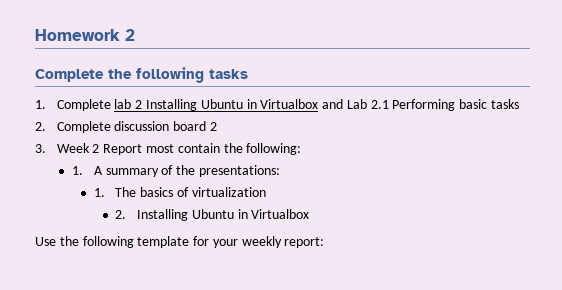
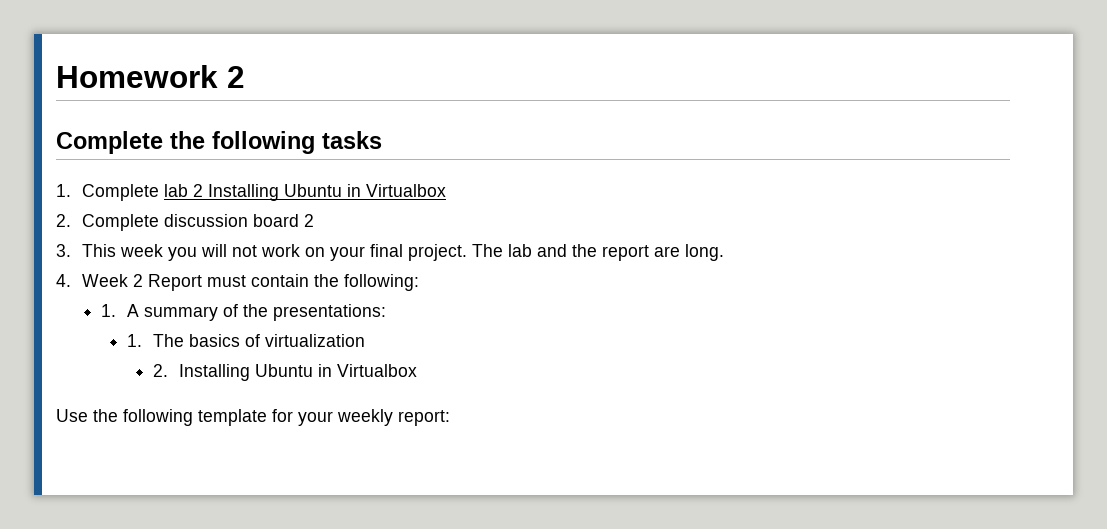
- 1. Complete lab 2 Installing Ubuntu in Virtualbox and Lab 2.1 Performing basic tasks
+ 1. Complete lab 2 Installing Ubuntu in Virtualbox
- 3. Week 2 Report most contain the following:
+ 3. This week you will not work on your final project. The lab and the report are long.
+ 4. Week 2 Report must contain the following:

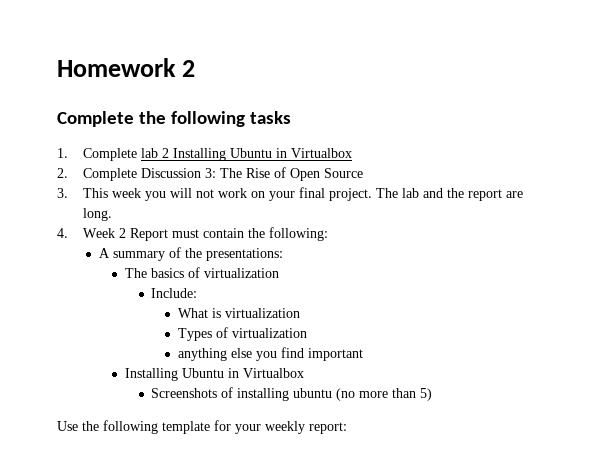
- 2. Complete discussion board 2
+ 2. Complete Discussion 3: The Rise of Open Source
- 1. A summary of the presentations:
+ A summary of the presentations:
- 1. The basics of virtualization
+ The basics of virtualization
- 2. Installing Ubuntu in Virtualbox
+ Include:
+ What is virtualization
+ Types of virtualization
+ anything else you find important
+ Installing Ubuntu in Virtualbox
+ Screenshots of installing ubuntu (no more than 5)

